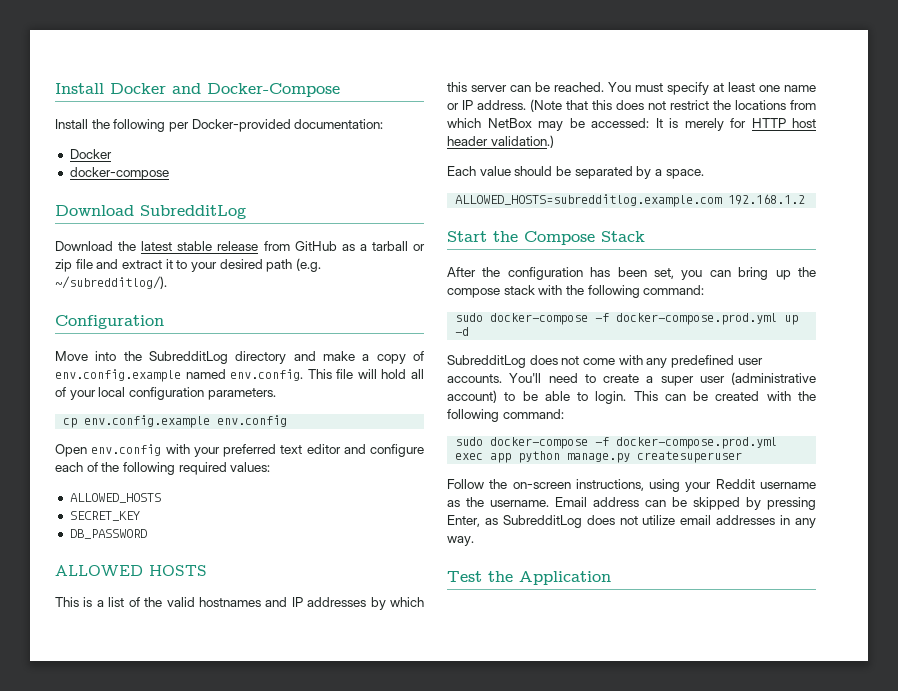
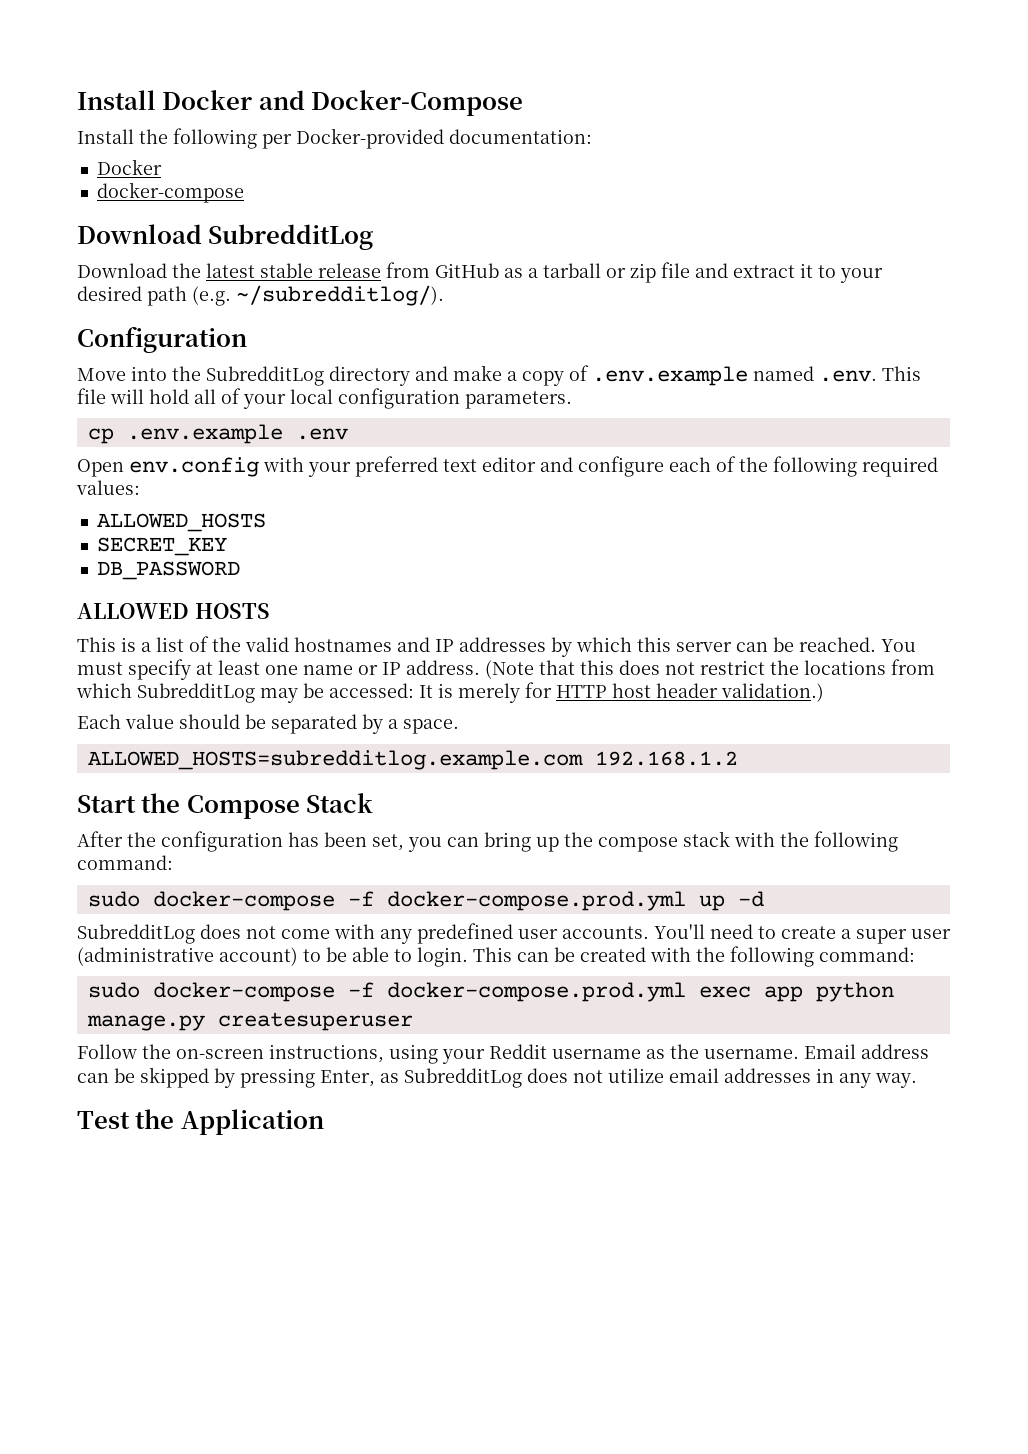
- Move into the SubredditLog directory and make a copy of env.config.example named env.config. This file will hold all of your local configuration parameters.
+ Move into the SubredditLog directory and make a copy of .env.example named .env. This file will hold all of your local configuration parameters.
- cp env.config.example env.config
+ cp .env.example .env
- (Note that this does not restrict the locations from which NetBox may be accessed: It is merely for HTTP host header validation.)
+ (Note that this does not restrict the locations from which SubredditLog may be accessed: It is merely for HTTP host header validation.)

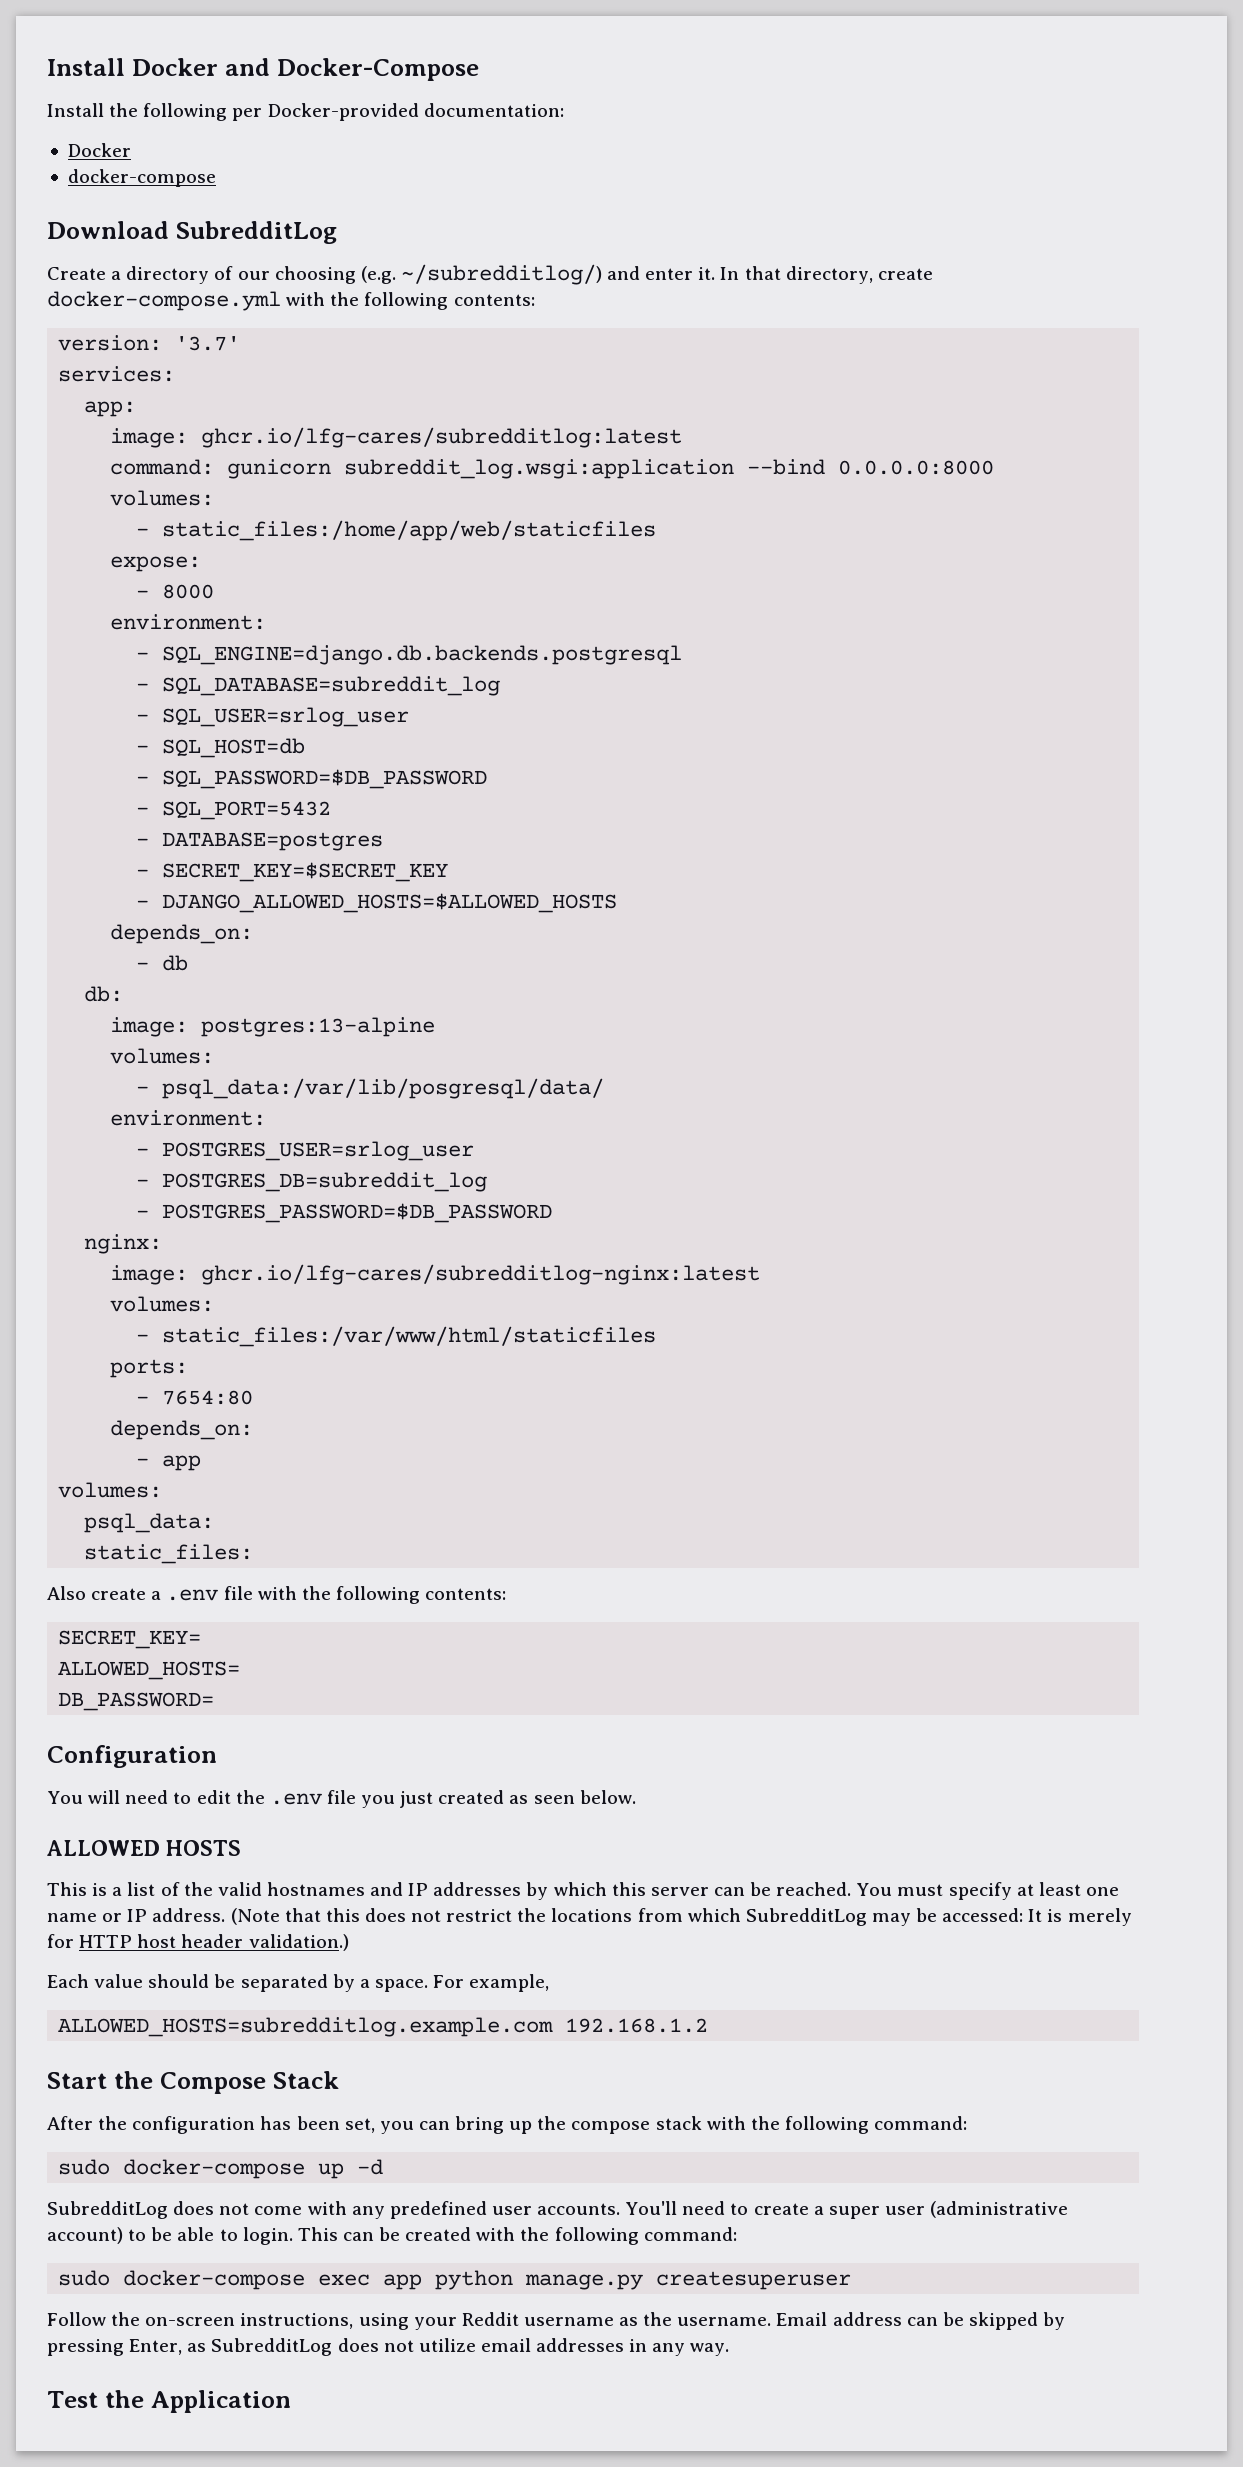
- Download the latest stable release from GitHub as a tarball or zip file and extract it to your desired path (e.g. ~/subredditlog/).
+ Create a directory of our choosing (e.g. ~/subredditlog/) and enter it. In that directory, create docker-compose.yml with the following contents:
+ version: '3.7'
+ services:
+ app:
+ image: ghcr.io/lfg-cares/subredditlog:latest
+ command: gunicorn subreddit_log.wsgi:application --bind 0.0.0.0:8000
+ volumes:
+ - static_files:/home/app/web/staticfiles
+ expose:
+ - 8000
+ environment:
+ - SQL_ENGINE=django.db.backends.postgresql
+ - SQL_DATABASE=subreddit_log
+ - SQL_USER=srlog_user
+ - SQL_HOST=db
+ - SQL_PASSWORD=$DB_PASSWORD
+ - SQL_PORT=5432
+ - DATABASE=postgres
+ - SECRET_KEY=$SECRET_KEY
+ - DJANGO_ALLOWED_HOSTS=$ALLOWED_HOSTS
+ depends_on:
+ - db
+ db:
+ image: postgres:13-alpine
+ volumes:
+ - psql_data:/var/lib/posgresql/data/
+ environment:
+ - POSTGRES_USER=srlog_user
+ - POSTGRES_DB=subreddit_log
+ - POSTGRES_PASSWORD=$DB_PASSWORD
+ nginx:
+ image: ghcr.io/lfg-cares/subredditlog-nginx:latest
+ volumes:
+ - static_files:/var/www/html/staticfiles
+ ports:
+ - 7654:80
+ depends_on:
+ - app
+ volumes:
+ psql_data:
+ static_files:
+ Also create a .env file with the following contents:
+ SECRET_KEY=
+ ALLOWED_HOSTS=
+ DB_PASSWORD=
  Configuration
- Move into the SubredditLog directory and make a copy of .env.example named .env. This file will hold all of your local configuration parameters.
- cp .env.example .env
- Open env.config with your preferred text editor and configure each of the following required values:
- ALLOWED_HOSTS
- SECRET_KEY
- DB_PASSWORD
+ You will need to edit the .env file you just created as seen below.
+ For example,
- sudo docker-compose -f docker-compose.prod.yml up -d
+ sudo docker-compose up -d
- sudo docker-compose -f docker-compose.prod.yml exec app python manage.py createsuperuser
+ sudo docker-compose exec app python manage.py createsuperuser

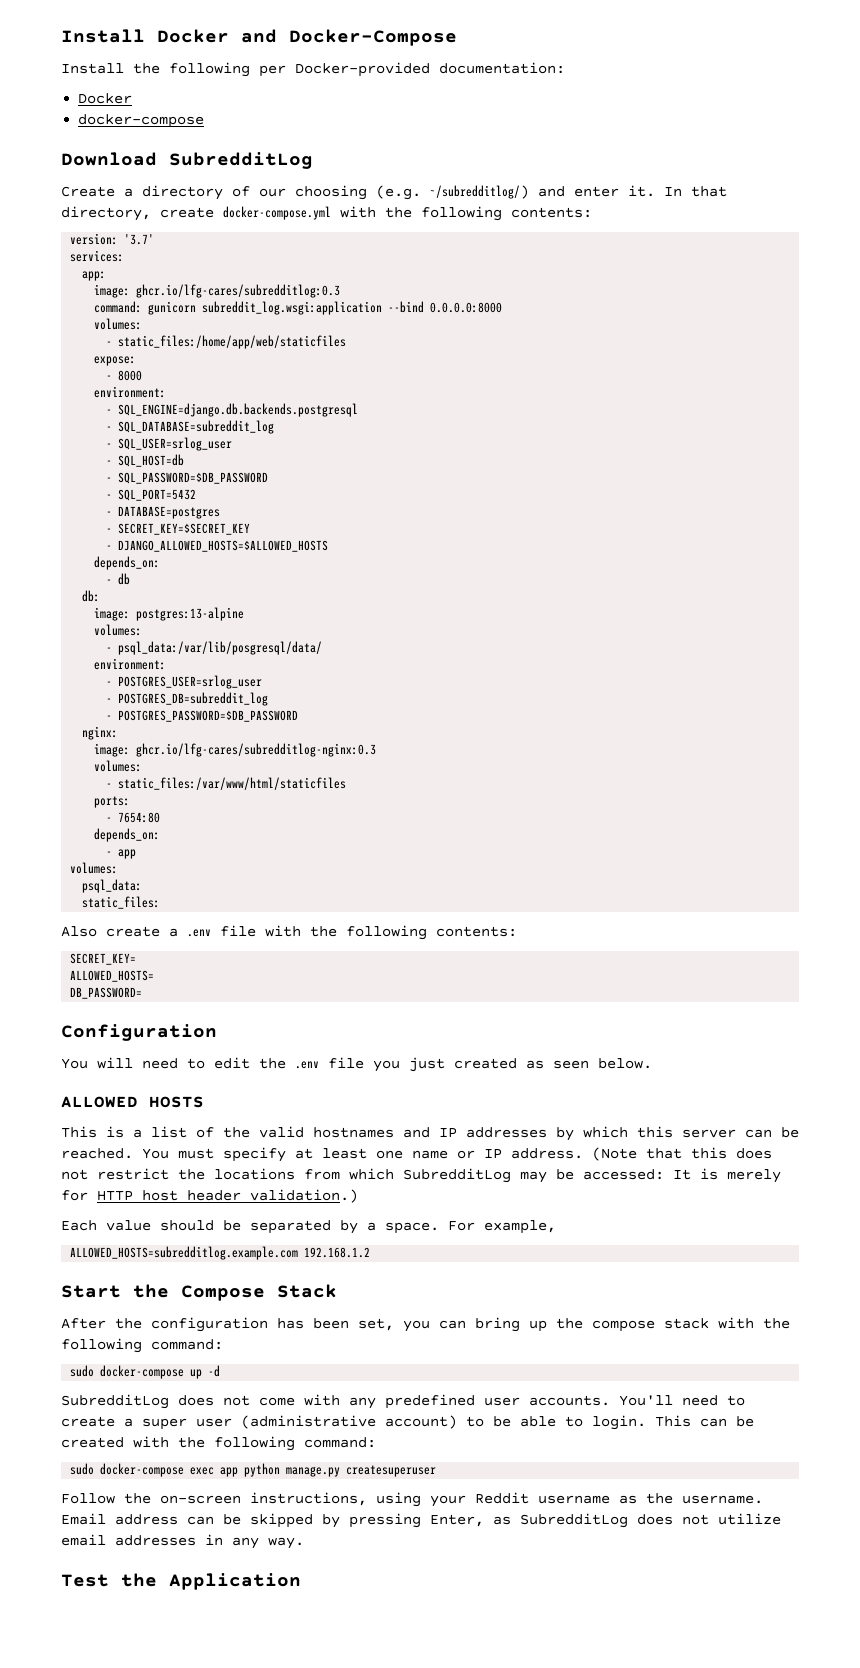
- image: ghcr.io/lfg-cares/subredditlog:latest
+ image: ghcr.io/lfg-cares/subredditlog:0.3
- image: ghcr.io/lfg-cares/subredditlog-nginx:latest
+ image: ghcr.io/lfg-cares/subredditlog-nginx:0.3

